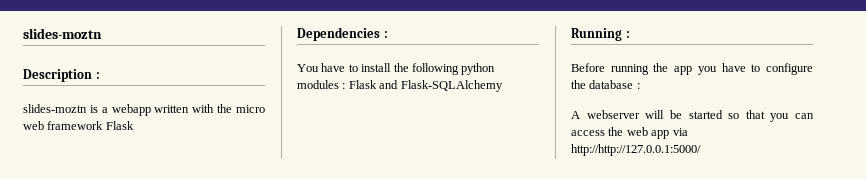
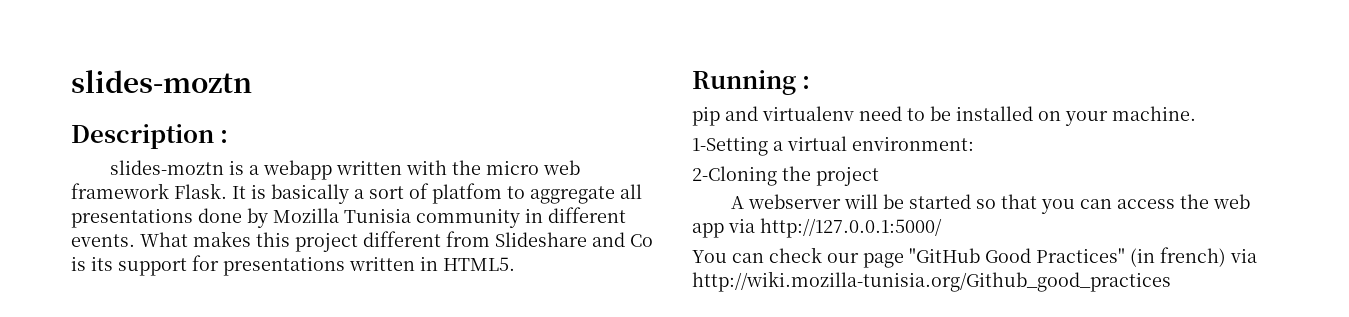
- slides-moztn is a webapp written with the micro web framework Flask
- Dependencies :
- You have to install the following python modules : Flask and Flask-SQLAlchemy
+ slides-moztn is a webapp written with the micro web framework Flask. It is basically a sort of platfom to aggregate all presentations done by Mozilla Tunisia community in different events. What makes this project different from Slideshare and Co is its support for presentations written in HTML5.
  Running :
- Before running the app you have to configure the database :
+ pip and virtualenv need to be installed on your machine.
+ 1-Setting a virtual environment:
+ 2-Cloning the project
- A webserver will be started so that you can access the web app via http://http://127.0.0.1:5000/
+ A webserver will be started so that you can access the web app via http://127.0.0.1:5000/
+ You can check our page "GitHub Good Practices" (in french) via http://wiki.mozilla-tunisia.org/Github_good_practices

